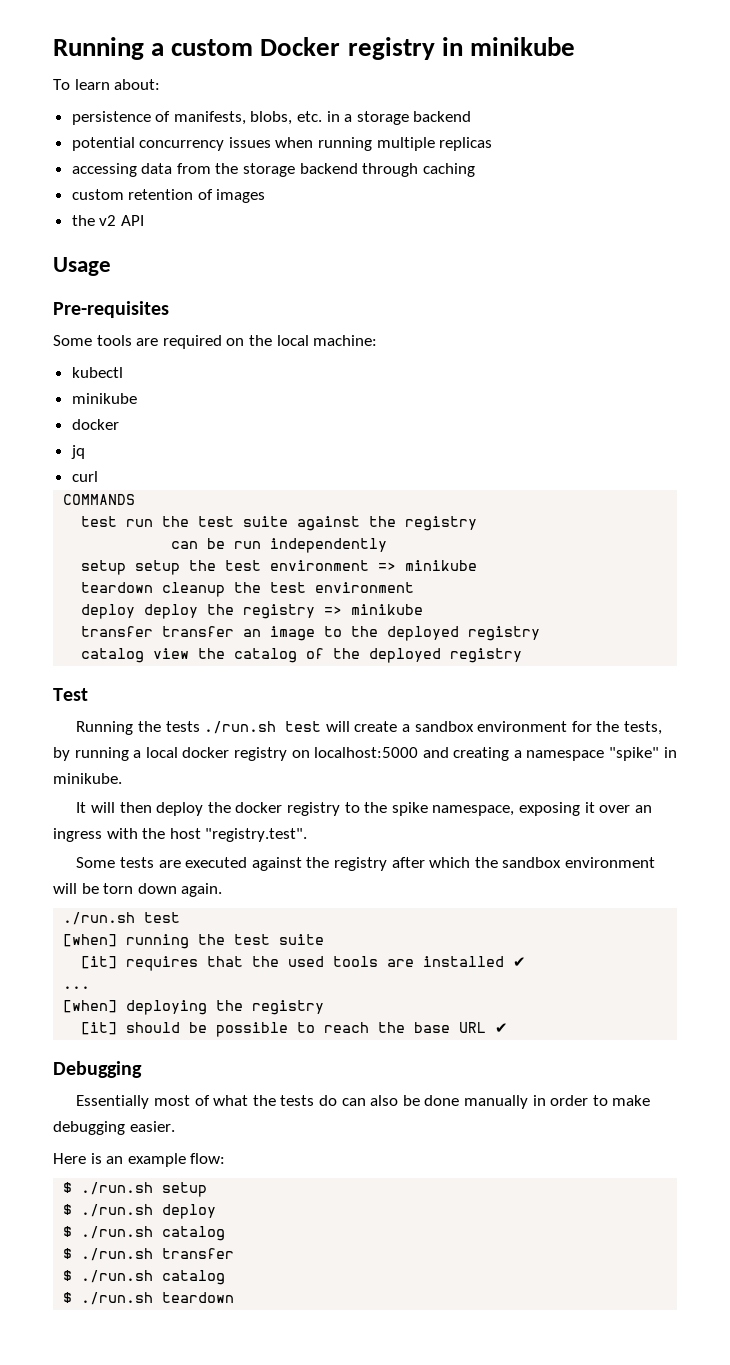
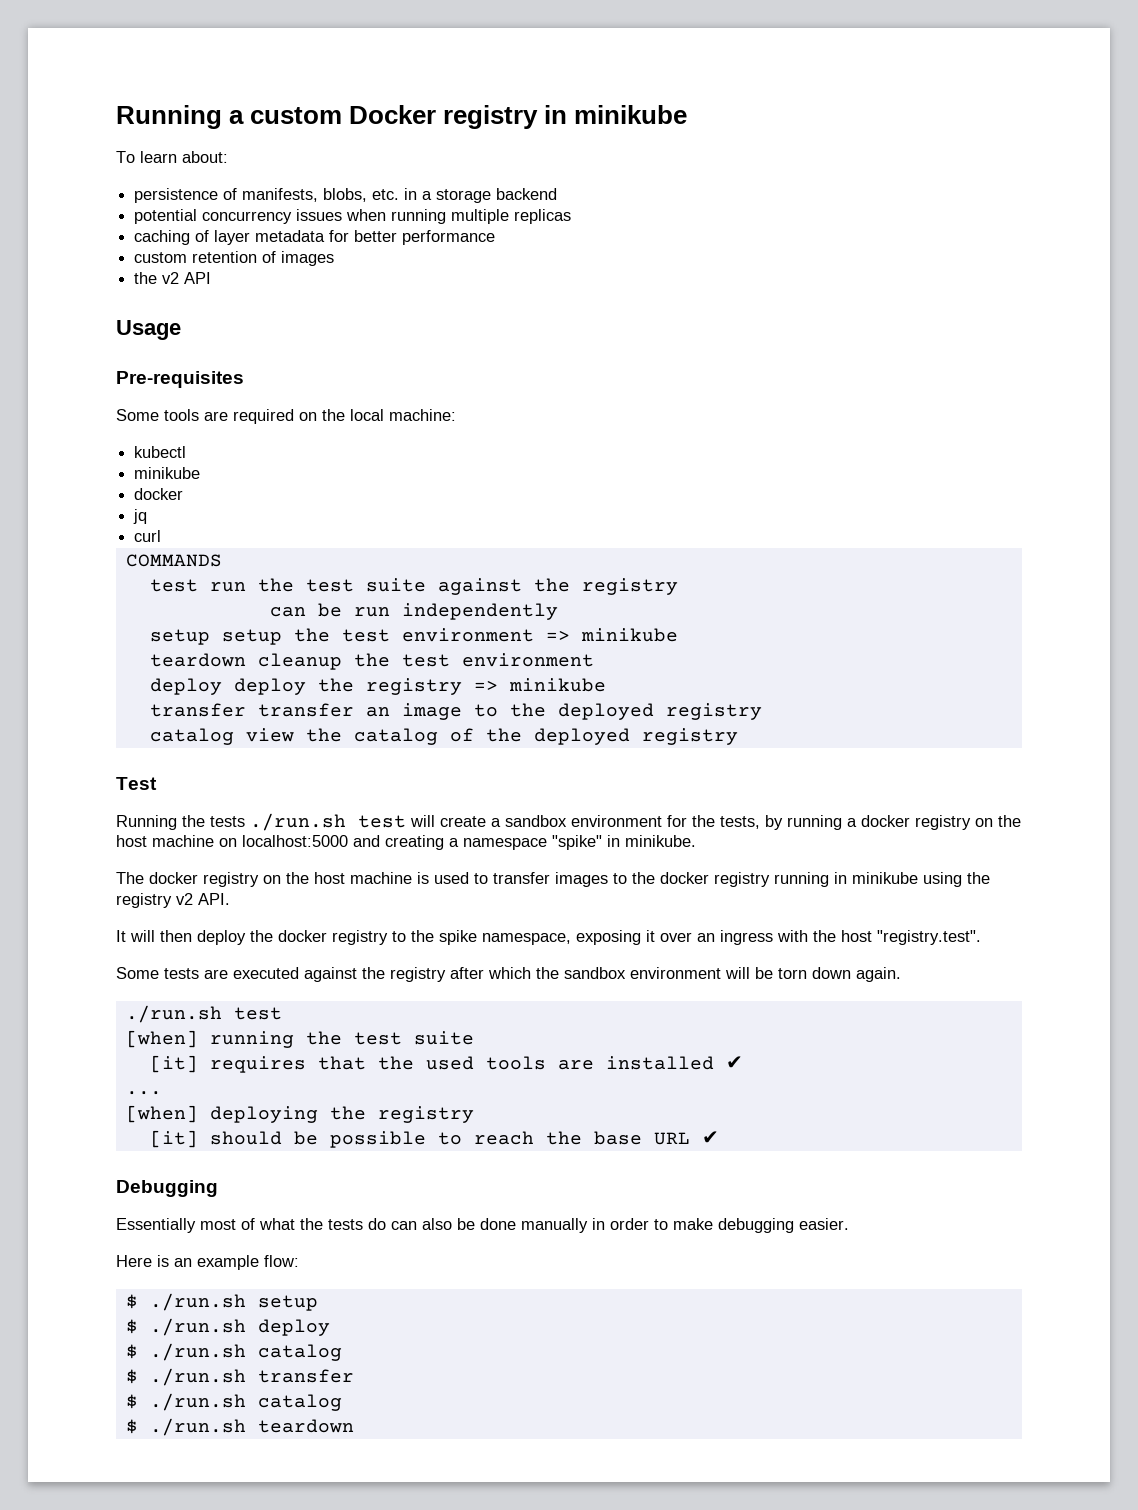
- accessing data from the storage backend through caching
+ caching of layer metadata for better performance
- Running the tests ./run.sh test will create a sandbox environment for the tests, by running a local docker registry on localhost:5000 and creating a namespace "spike" in minikube.
+ Running the tests ./run.sh test will create a sandbox environment for the tests, by running a docker registry on the host machine on localhost:5000 and creating a namespace "spike" in minikube.
+ The docker registry on the host machine is used to transfer images to the docker registry running in minikube using the registry v2 API.

